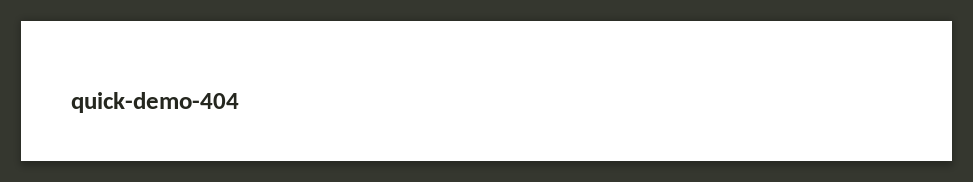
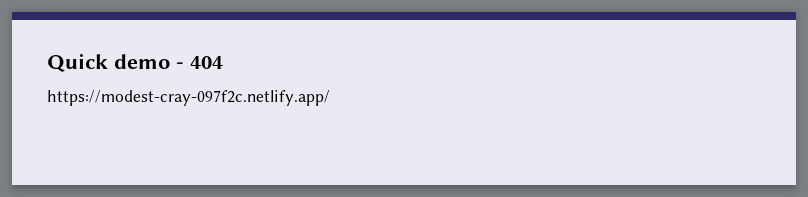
- quick-demo-404
+ Quick demo - 404
+ https://modest-cray-097f2c.netlify.app/

